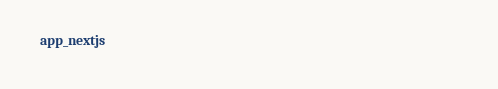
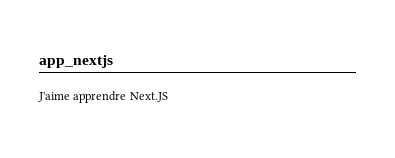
+ J'aime apprendre Next.JS

